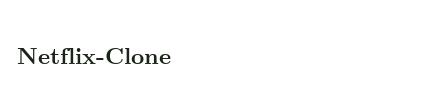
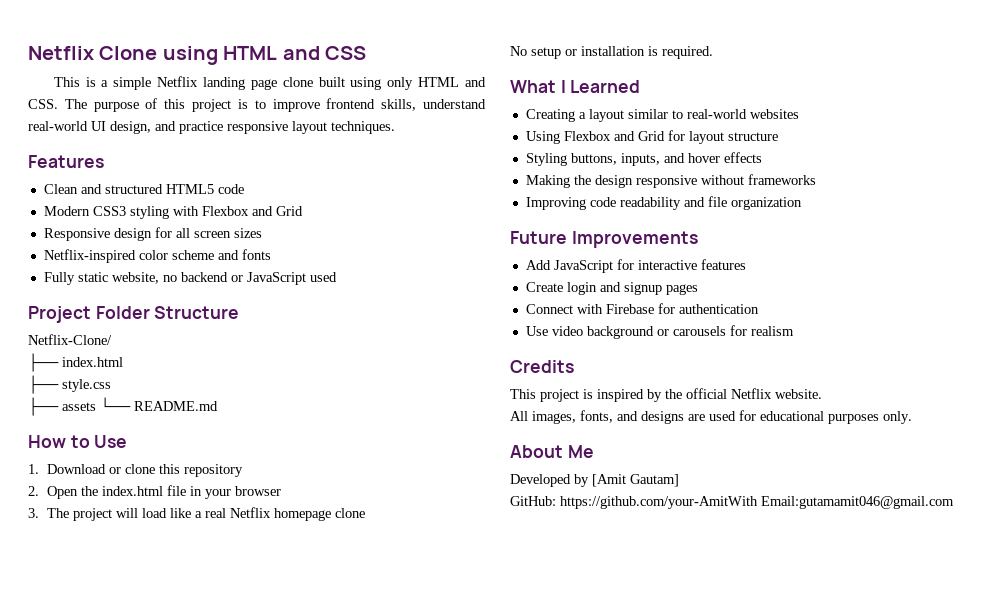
- Netflix-Clone
+ Netflix Clone using HTML and CSS
+ This is a simple Netflix landing page clone built using only HTML and CSS. The purpose of this project is to improve frontend skills, understand real-world UI design, and practice responsive layout techniques.
+ Features
+ Clean and structured HTML5 code
+ Modern CSS3 styling with Flexbox and Grid
+ Responsive design for all screen sizes
+ Netflix-inspired color scheme and fonts
+ Fully static website, no backend or JavaScript used
+ Project Folder Structure
+ Netflix-Clone/
+ ├── index.html
+ ├── style.css
+ ├── assets └── README.md
+ How to Use
+ 1. Download or clone this repository
+ 2. Open the index.html file in your browser
+ 3. The project will load like a real Netflix homepage clone
+ No setup or installation is required.
+ What I Learned
+ Creating a layout similar to real-world websites
+ Using Flexbox and Grid for layout structure
+ Styling buttons, inputs, and hover effects
+ Making the design responsive without frameworks
+ Improving code readability and file organization
+ Future Improvements
+ Add JavaScript for interactive features
+ Create login and signup pages
+ Connect with Firebase for authentication
+ Use video background or carousels for realism
+ Credits
+ This project is inspired by the official Netflix website.
+ All images, fonts, and designs are used for educational purposes only.
+ About Me
+ Developed by [Amit Gautam]
+ GitHub: https://github.com/your-AmitWith Email:gutamamit046@gmail.com

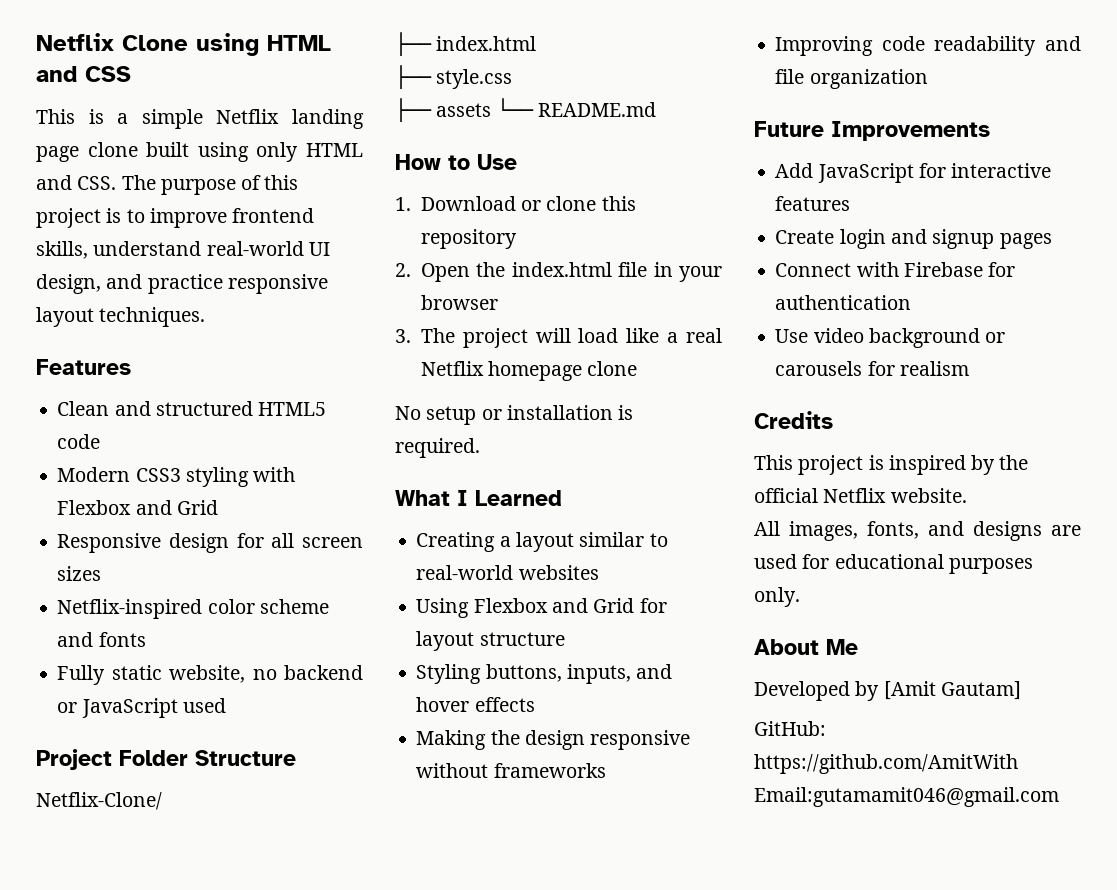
- GitHub: https://github.com/your-AmitWith Email:gutamamit046@gmail.com
+ GitHub: https://github.com/AmitWith Email:gutamamit046@gmail.com

